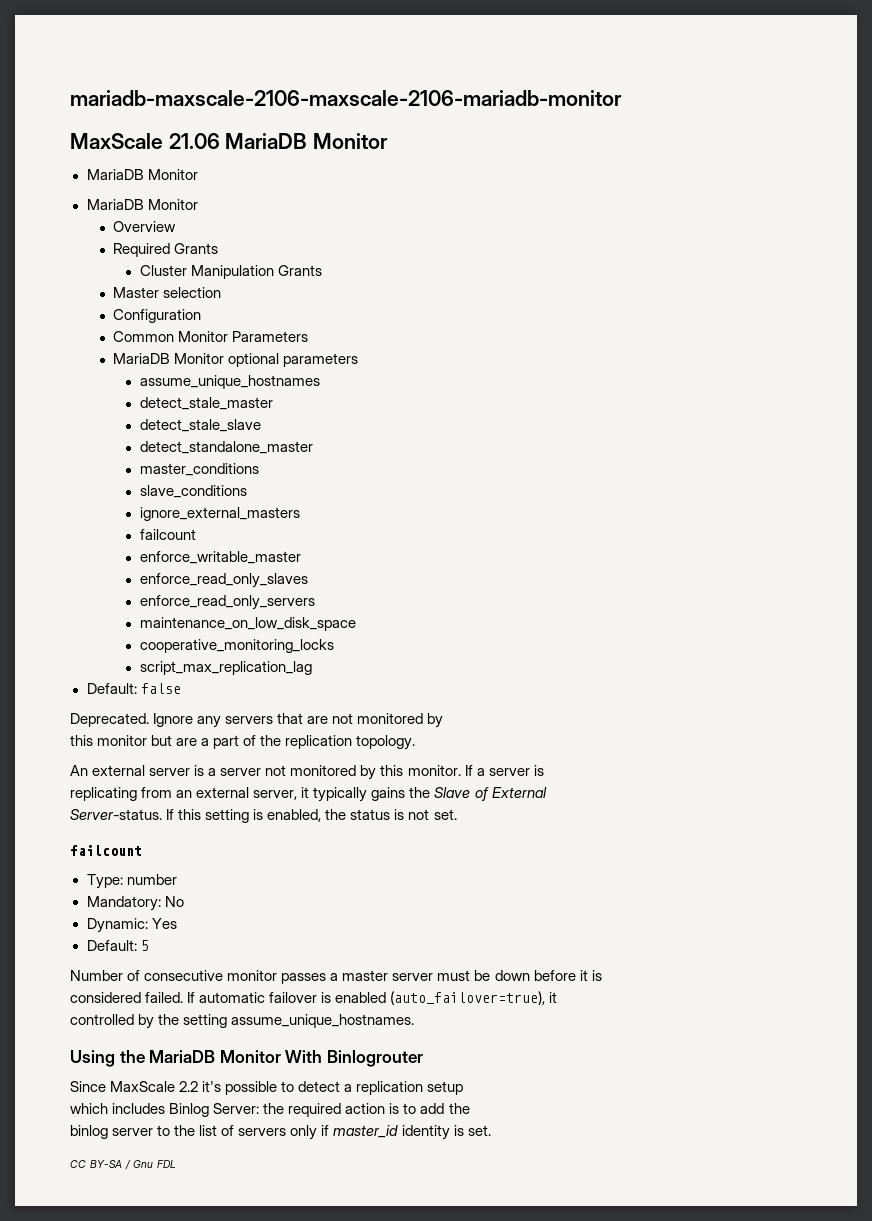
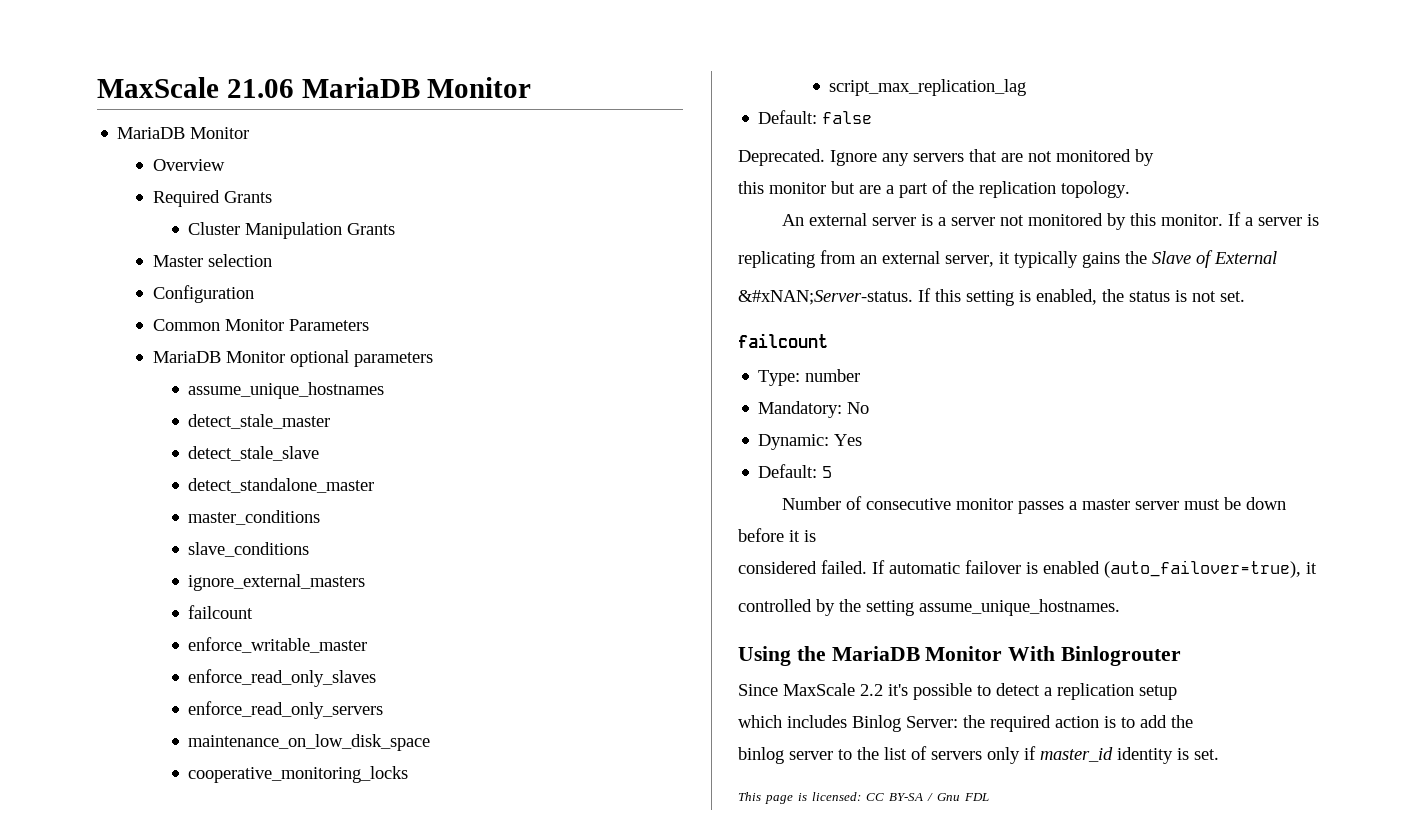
- mariadb-maxscale-2106-maxscale-2106-mariadb-monitor
  MaxScale 21.06 MariaDB Monitor
- MariaDB Monitor
- Server-status.
+ &#xNAN;Server-status.
- CC BY-SA / Gnu FDL
+ This page is licensed: CC BY-SA / Gnu FDL

